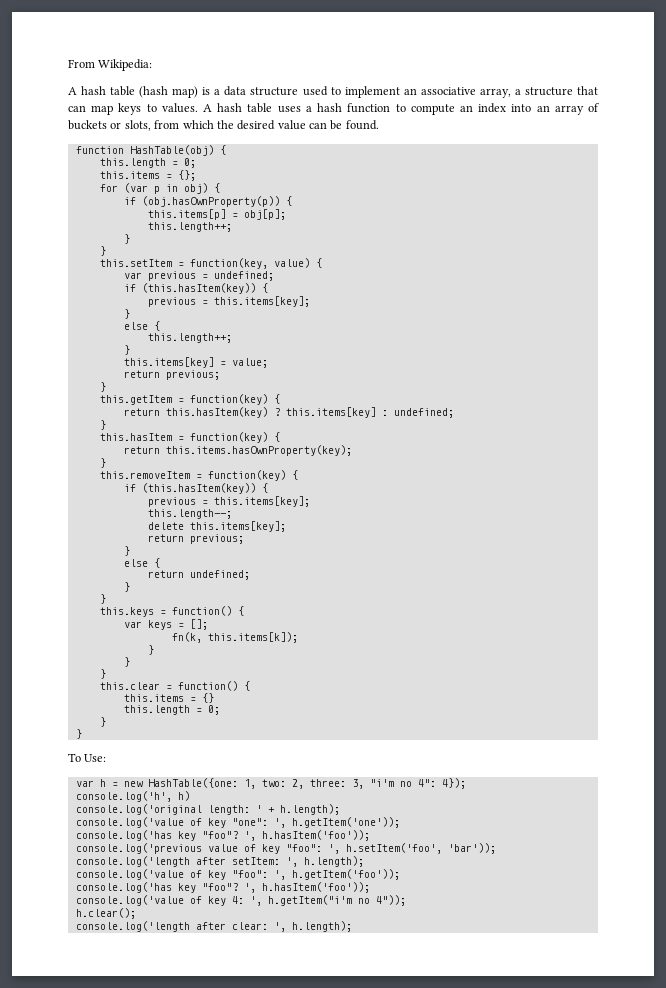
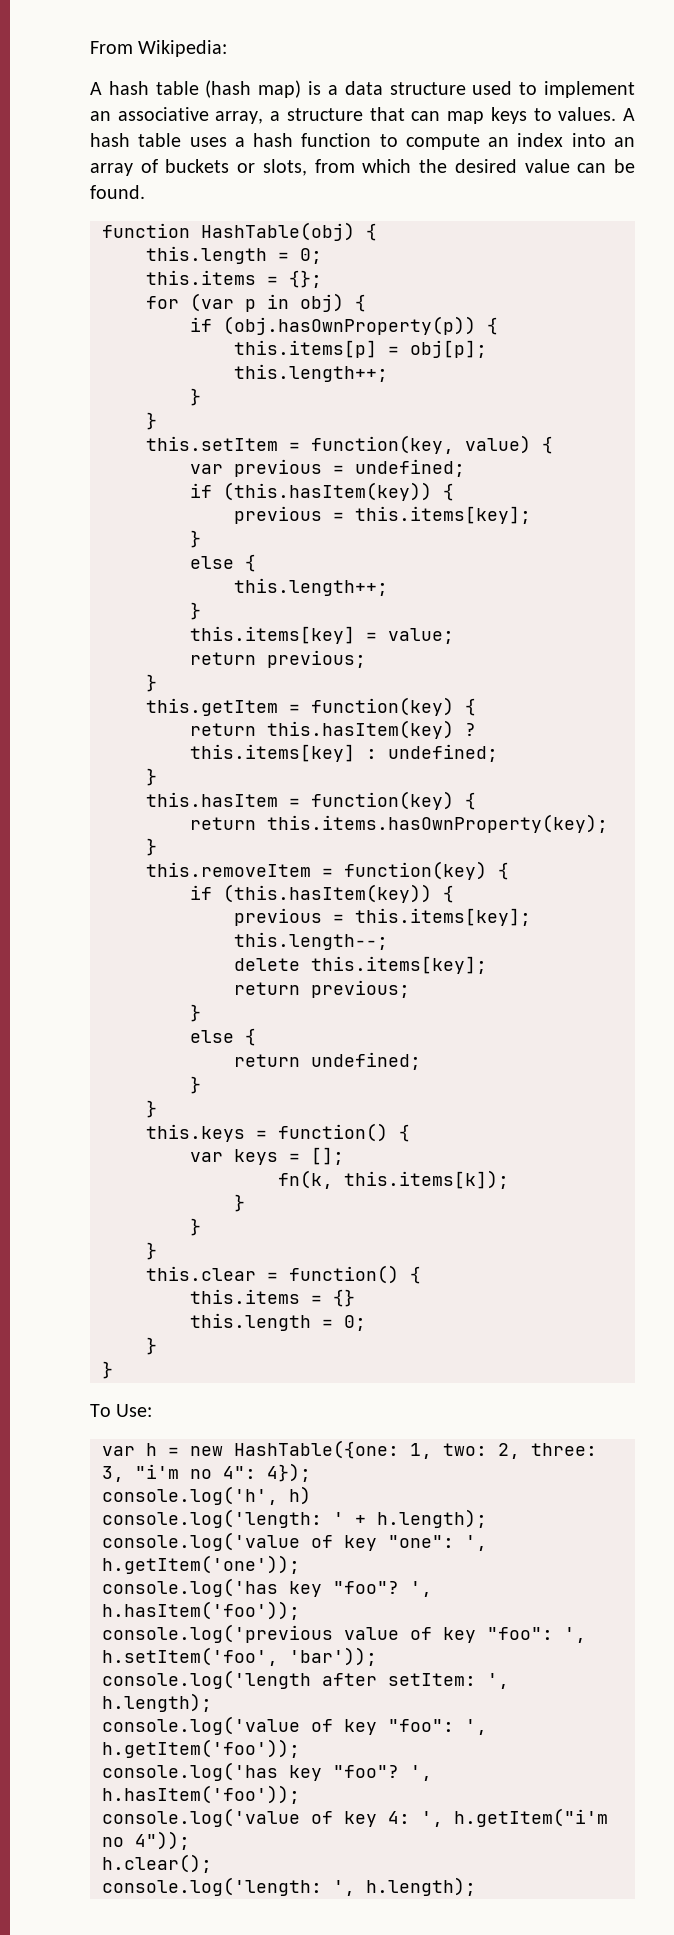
- console.log('original length: ' + h.length);
+ console.log('length: ' + h.length);
- console.log('length after clear: ', h.length);
+ console.log('length: ', h.length);

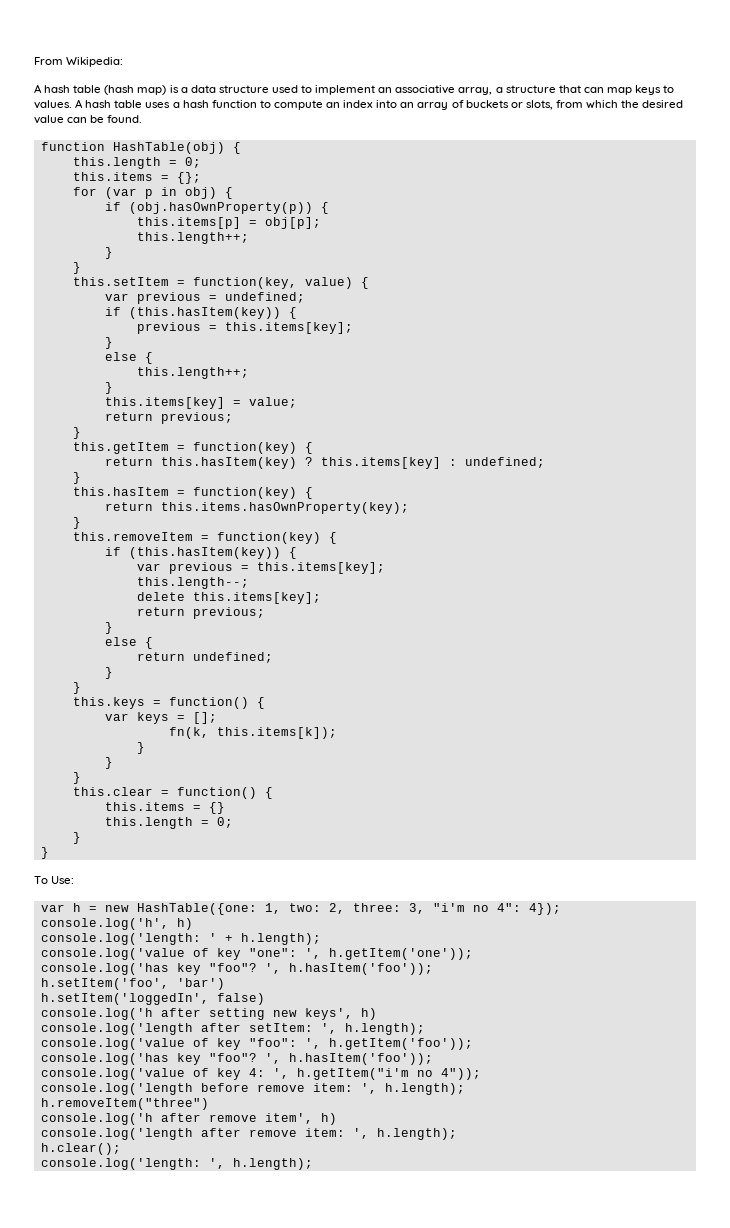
  this.removeItem = function(key) {
  if (this.hasItem(key)) {
- previous = this.items[key];
+ var previous = this.items[key];
- console.log('previous value of key "foo": ', h.setItem('foo', 'bar'));
+ h.setItem('foo', 'bar')
+ h.setItem('loggedIn', false)
+ console.log('h after setting new keys', h)
+ console.log('length before remove item: ', h.length);
+ h.removeItem("three")
+ console.log('h after remove item', h)
+ console.log('length after remove item: ', h.length);

